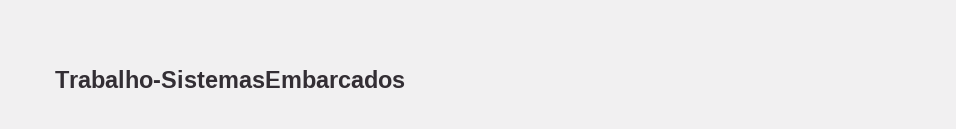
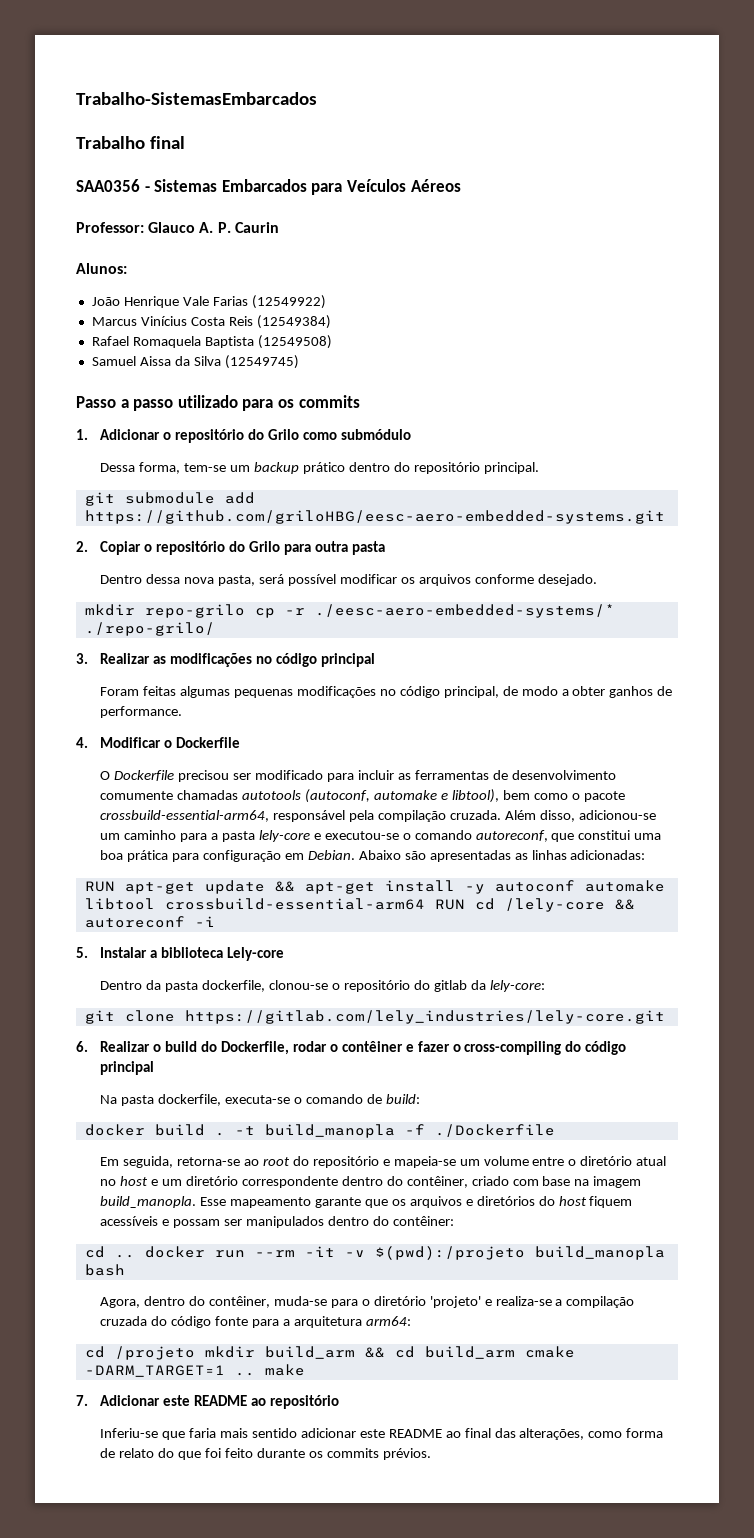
+ Trabalho final
+ SAA0356 - Sistemas Embarcados para Veículos Aéreos
+ Professor: Glauco A. P. Caurin
+ Alunos:
+ João Henrique Vale Farias (12549922)
+ Marcus Vinícius Costa Reis (12549384)
+ Rafael Romaquela Baptista (12549508)
+ Samuel Aissa da Silva (12549745)
+ Passo a passo utilizado para os commits
+ 1. Adicionar o repositório do Grilo como submódulo
+ Dessa forma, tem-se um backup prático dentro do repositório principal.
+ git submodule add https://github.com/griloHBG/eesc-aero-embedded-systems.git
+ 2. Copiar o repositório do Grilo para outra pasta
+ Dentro dessa nova pasta, será possível modificar os arquivos conforme desejado.
+ mkdir repo-grilo cp -r ./eesc-aero-embedded-systems/* ./repo-grilo/
+ 3. Realizar as modificações no código principal
+ Foram feitas algumas pequenas modificações no código principal, de modo a obter ganhos de performance.
+ 4. Modificar o Dockerfile
+ O Dockerfile precisou ser modificado para incluir as ferramentas de desenvolvimento comumente chamadas autotools (autoconf, automake e libtool), bem como o pacote crossbuild-essential-arm64, responsável pela compilação cruzada. Além disso, adicionou-se um caminho para a pasta lely-core e executou-se o comando autoreconf, que constitui uma boa prática para configuração em Debian. Abaixo são apresentadas as linhas adicionadas:
+ RUN apt-get update && apt-get install -y autoconf automake libtool crossbuild-essential-arm64 RUN cd /lely-core && autoreconf -i
+ 5. Instalar a biblioteca Lely-core
+ Dentro da pasta dockerfile, clonou-se o repositório do gitlab da lely-core:
+ git clone https://gitlab.com/lely_industries/lely-core.git
+ 6. Realizar o build do Dockerfile, rodar o contêiner e fazer o cross-compiling do código principal
+ Na pasta dockerfile, executa-se o comando de build:
+ docker build . -t build_manopla -f ./Dockerfile
+ Em seguida, retorna-se ao root do repositório e mapeia-se um volume entre o diretório atual no host e um diretório correspondente dentro do contêiner, criado com base na imagem build_manopla. Esse mapeamento garante que os arquivos e diretórios do host fiquem acessíveis e possam ser manipulados dentro do contêiner:
+ cd .. docker run --rm -it -v $(pwd):/projeto build_manopla bash
+ Agora, dentro do contêiner, muda-se para o diretório 'projeto' e realiza-se a compilação cruzada do código fonte para a arquitetura arm64:
+ cd /projeto mkdir build_arm && cd build_arm cmake -DARM_TARGET=1 .. make
+ 7. Adicionar este README ao repositório
+ Inferiu-se que faria mais sentido adicionar este README ao final das alterações, como forma de relato do que foi feito durante os commits prévios.

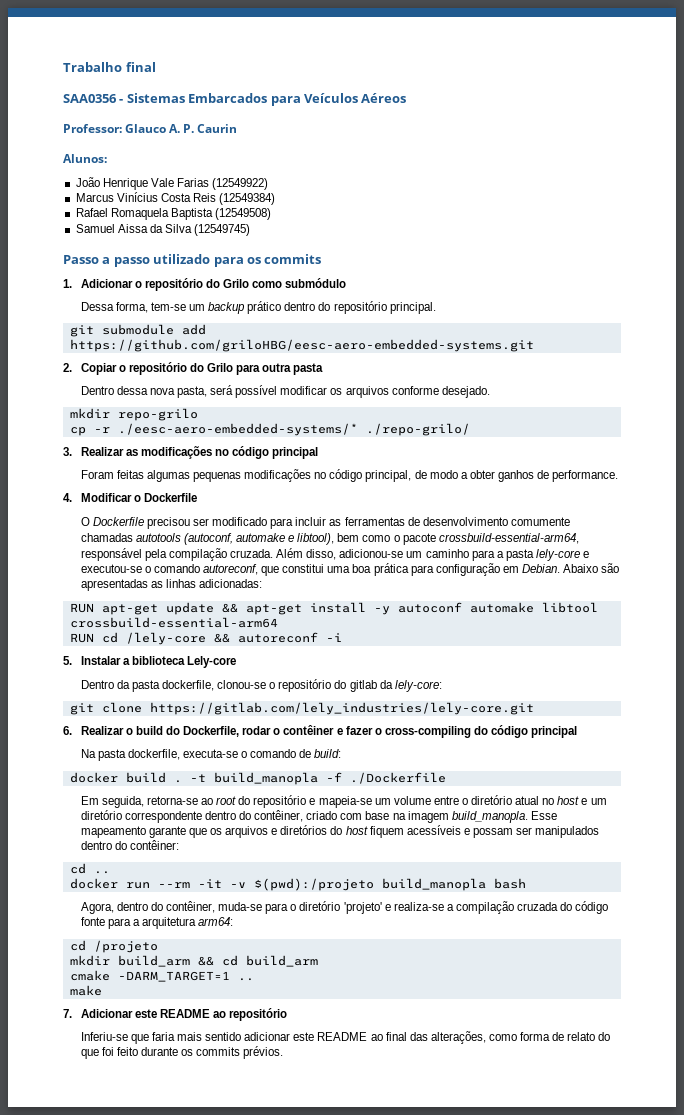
- Trabalho-SistemasEmbarcados
- mkdir repo-grilo cp -r ./eesc-aero-embedded-systems/* ./repo-grilo/
+ mkdir repo-grilo
+ cp -r ./eesc-aero-embedded-systems/* ./repo-grilo/
- RUN apt-get update && apt-get install -y autoconf automake libtool crossbuild-essential-arm64 RUN cd /lely-core && autoreconf -i
+ RUN apt-get update && apt-get install -y autoconf automake libtool crossbuild-essential-arm64
+ RUN cd /lely-core && autoreconf -i
- cd .. docker run --rm -it -v $(pwd):/projeto build_manopla bash
+ cd ..
+ docker run --rm -it -v $(pwd):/projeto build_manopla bash
- cd /projeto mkdir build_arm && cd build_arm cmake -DARM_TARGET=1 .. make
+ cd /projeto
+ mkdir build_arm && cd build_arm
+ cmake -DARM_TARGET=1 ..
+ make

